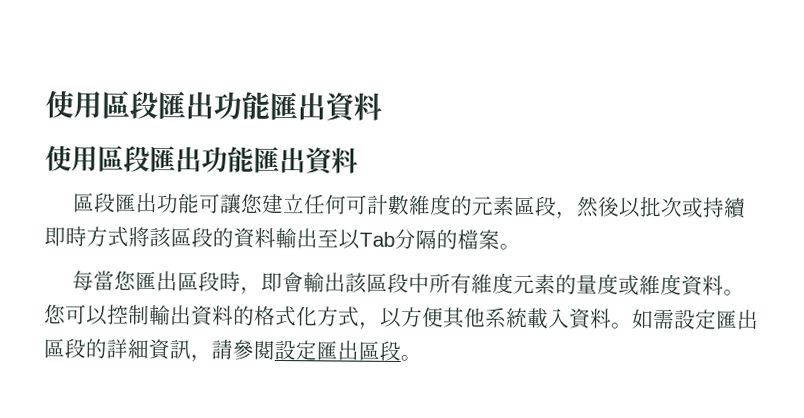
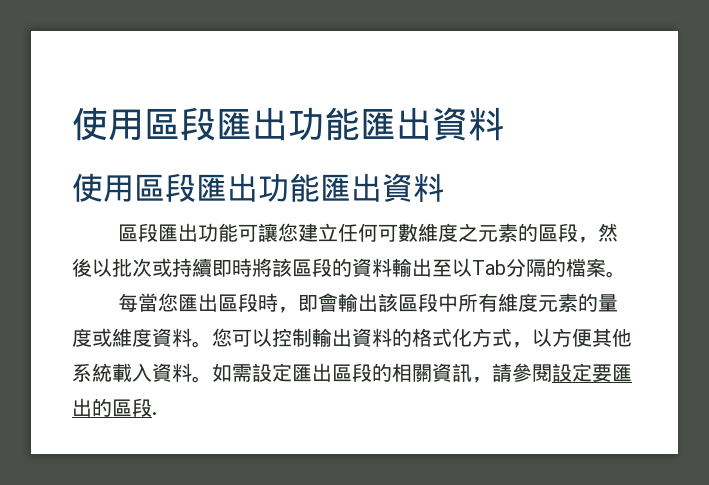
- 區段匯出功能可讓您建立任何可計數維度的元素區段，然後以批次或持續即時方式將該區段的資料輸出至以Tab分隔的檔案。
+ 區段匯出功能可讓您建立任何可數維度之元素的區段，然後以批次或持續即時將該區段的資料輸出至以Tab分隔的檔案。
- 如需設定匯出區段的詳細資訊，請參閱設定匯出區段。
+ 如需設定匯出區段的相關資訊，請參閱設定要匯出的區段.

